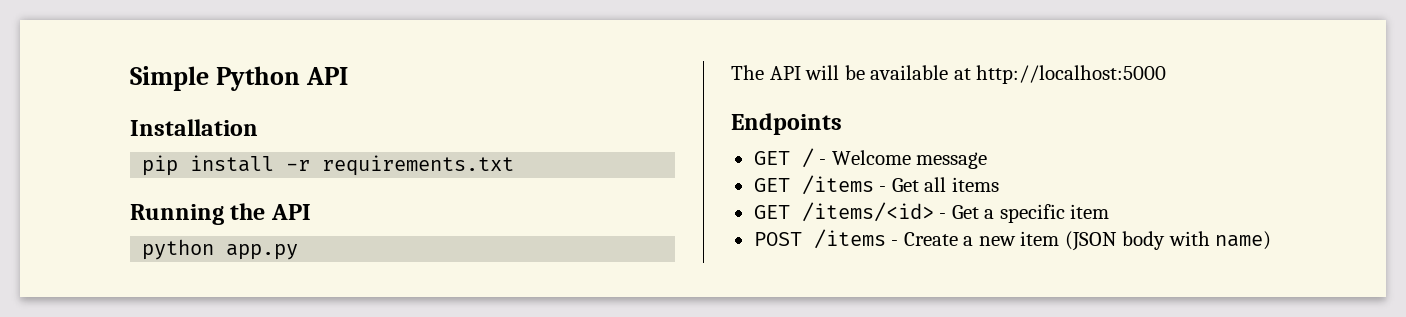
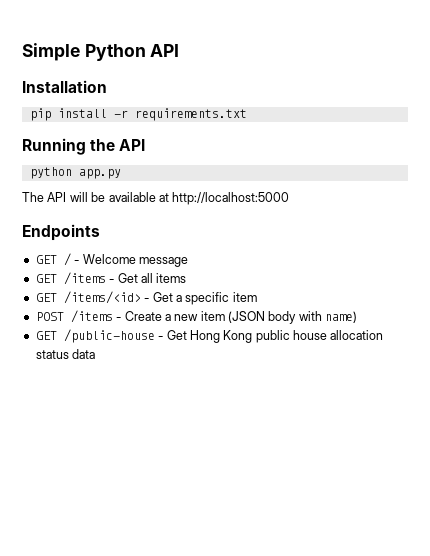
+ GET /public-house - Get Hong Kong public house allocation status data

